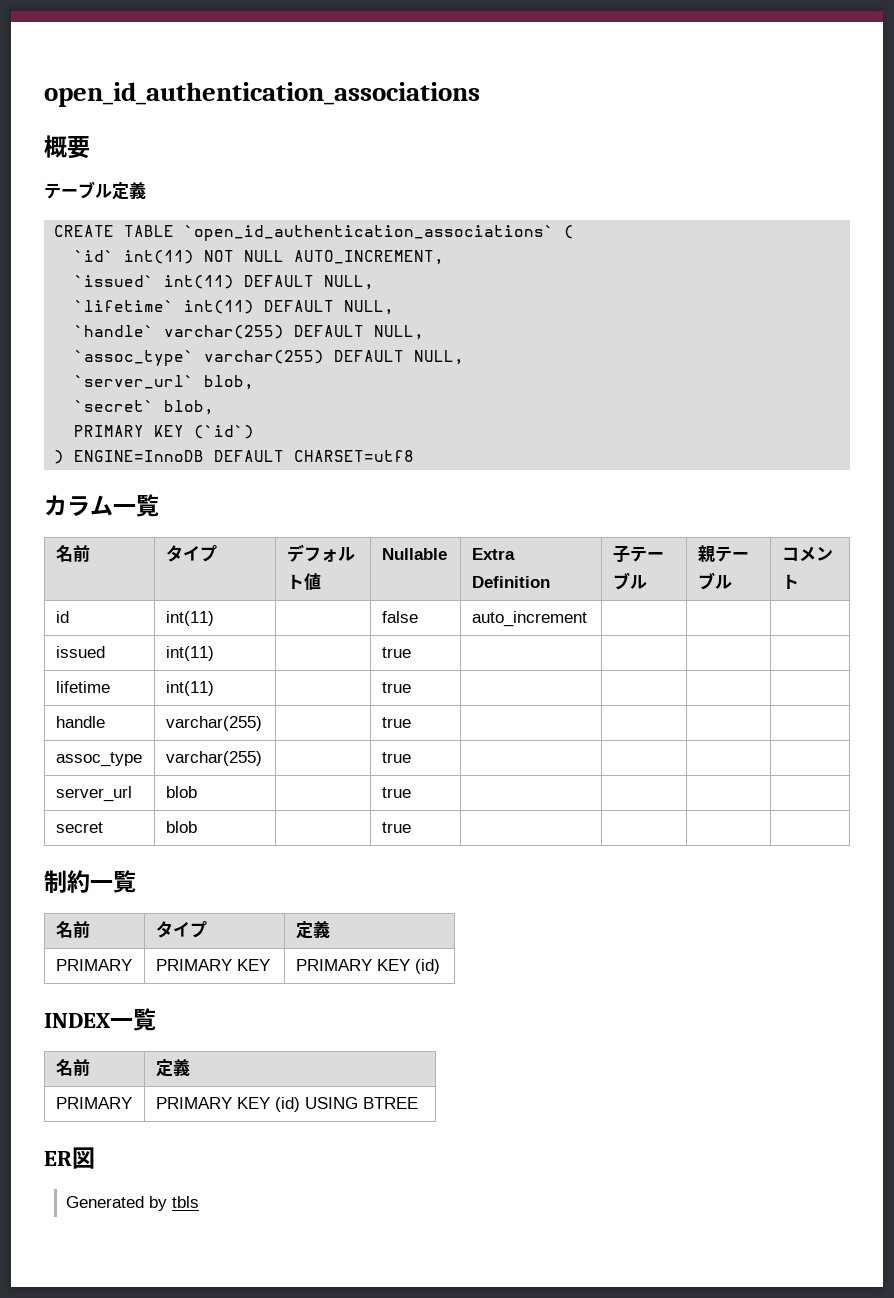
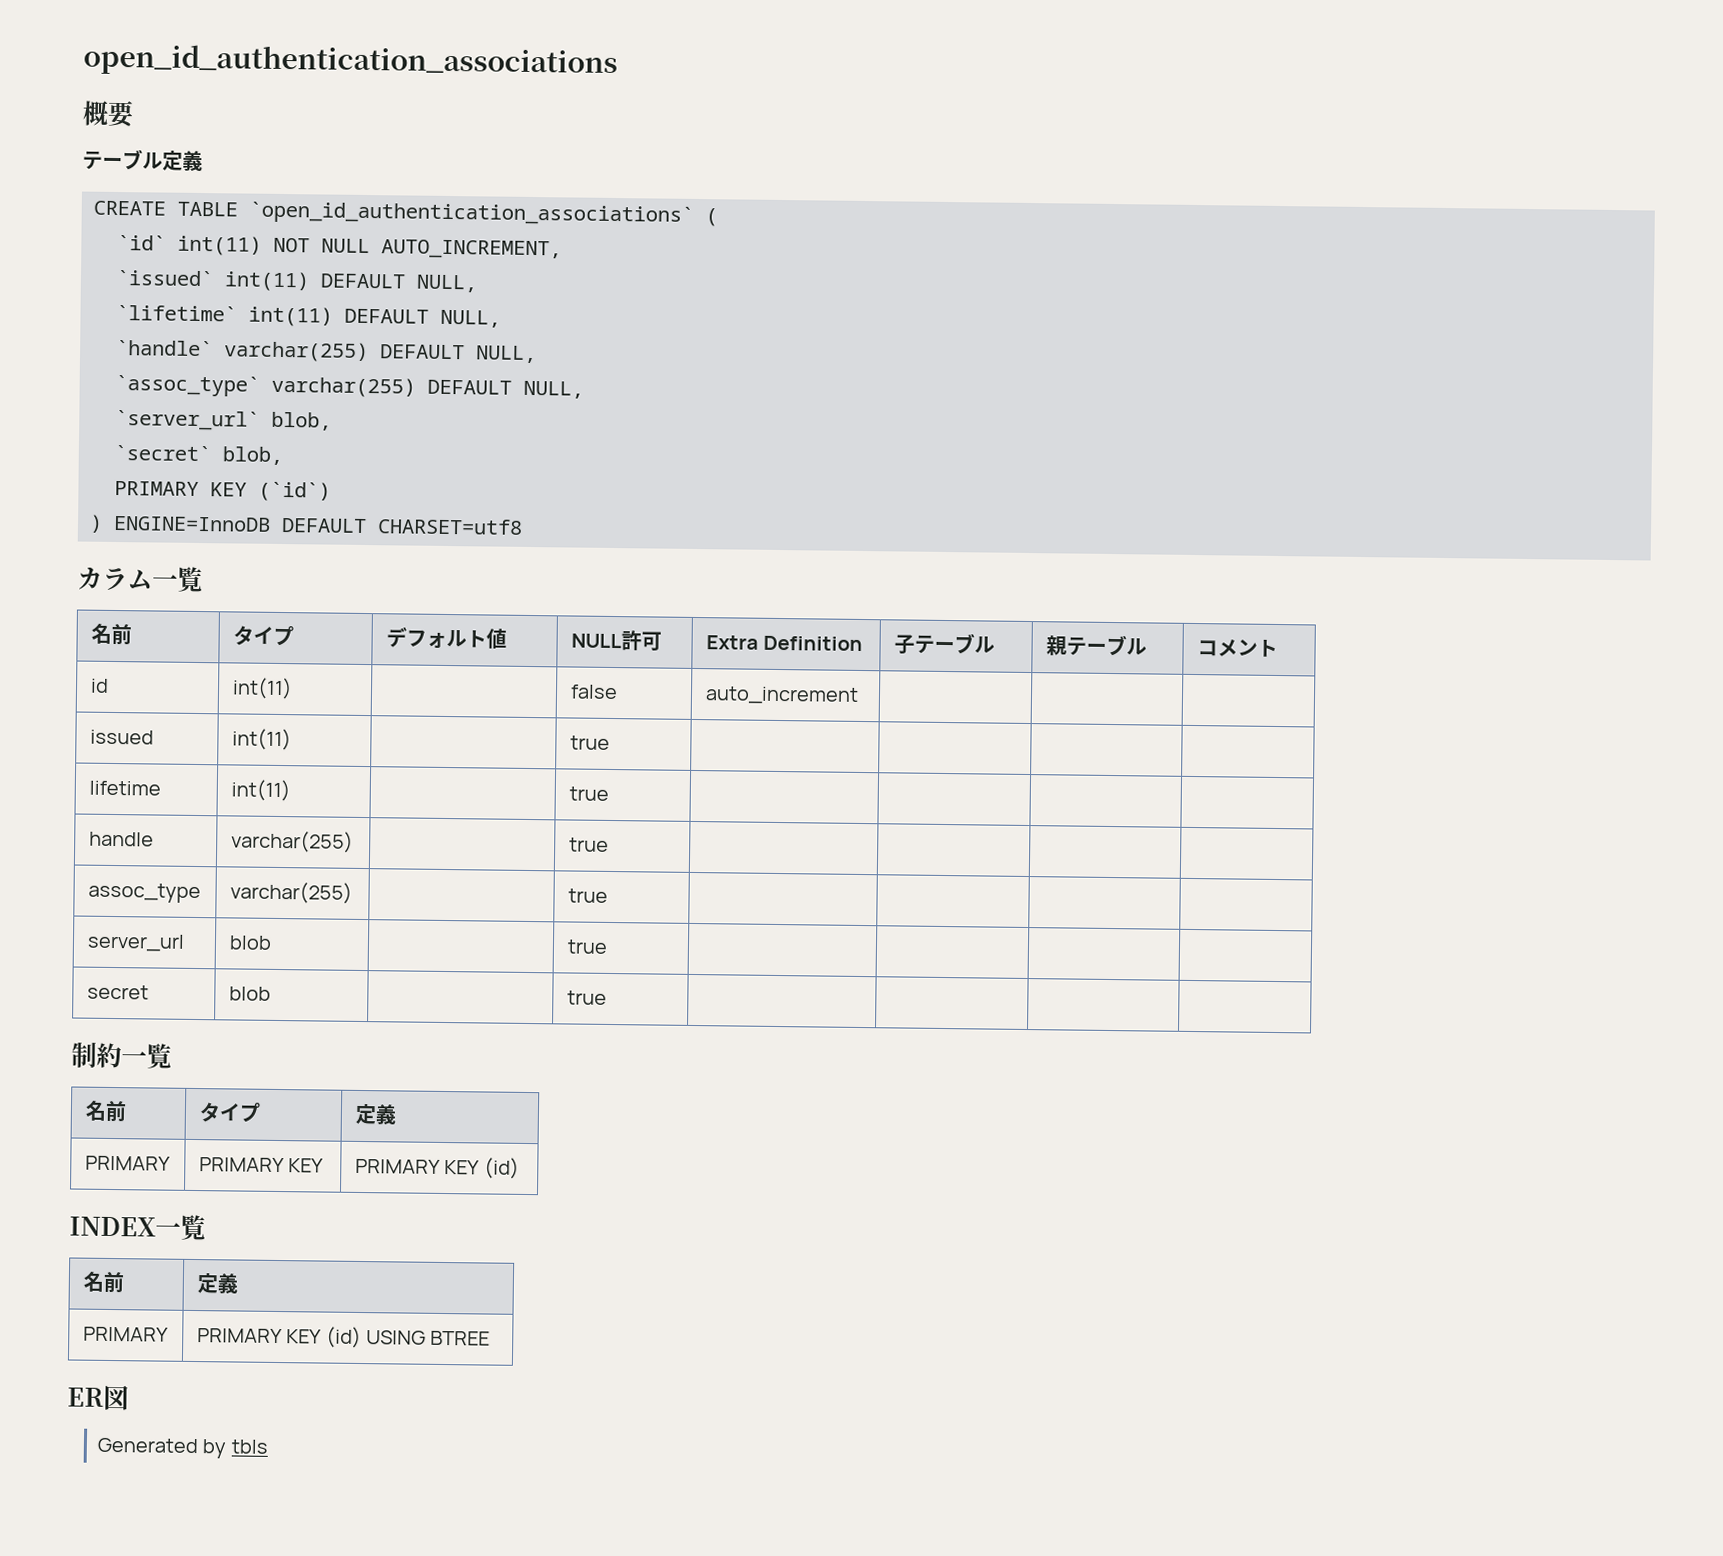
- 名前 | タイプ | デフォルト値 | Nullable | Extra Definition | 子テーブル | 親テーブル | コメント
+ 名前 | タイプ | デフォルト値 | NULL許可 | Extra Definition | 子テーブル | 親テーブル | コメント

